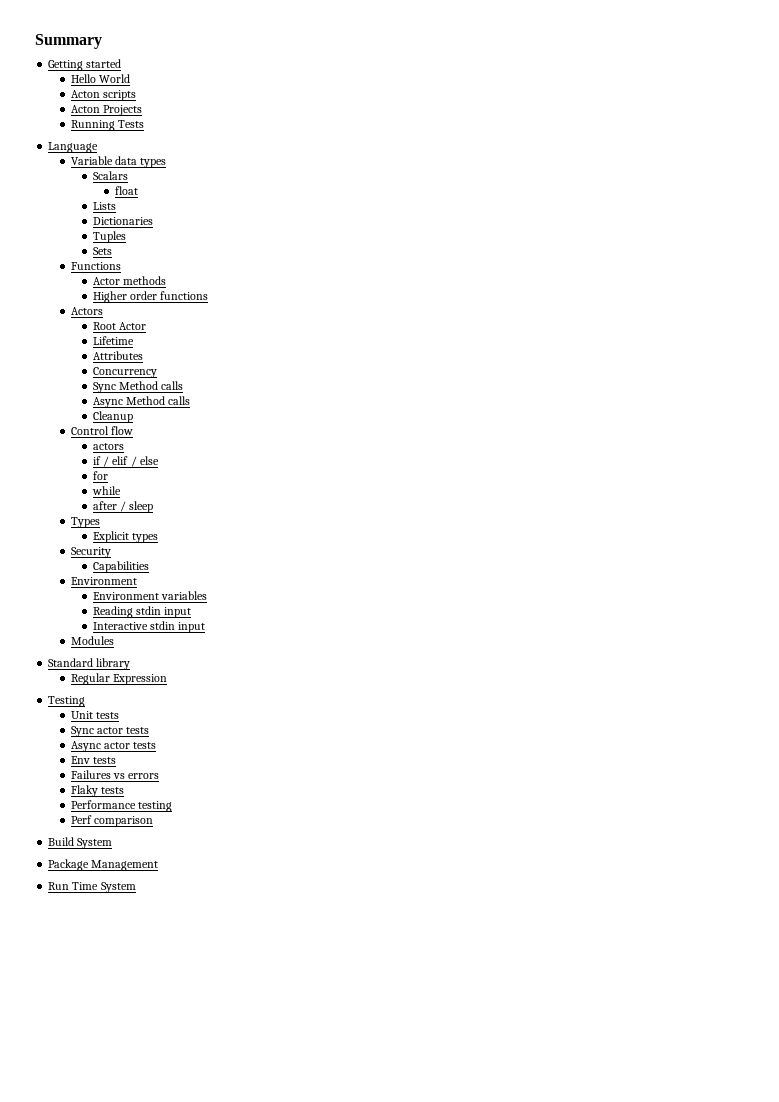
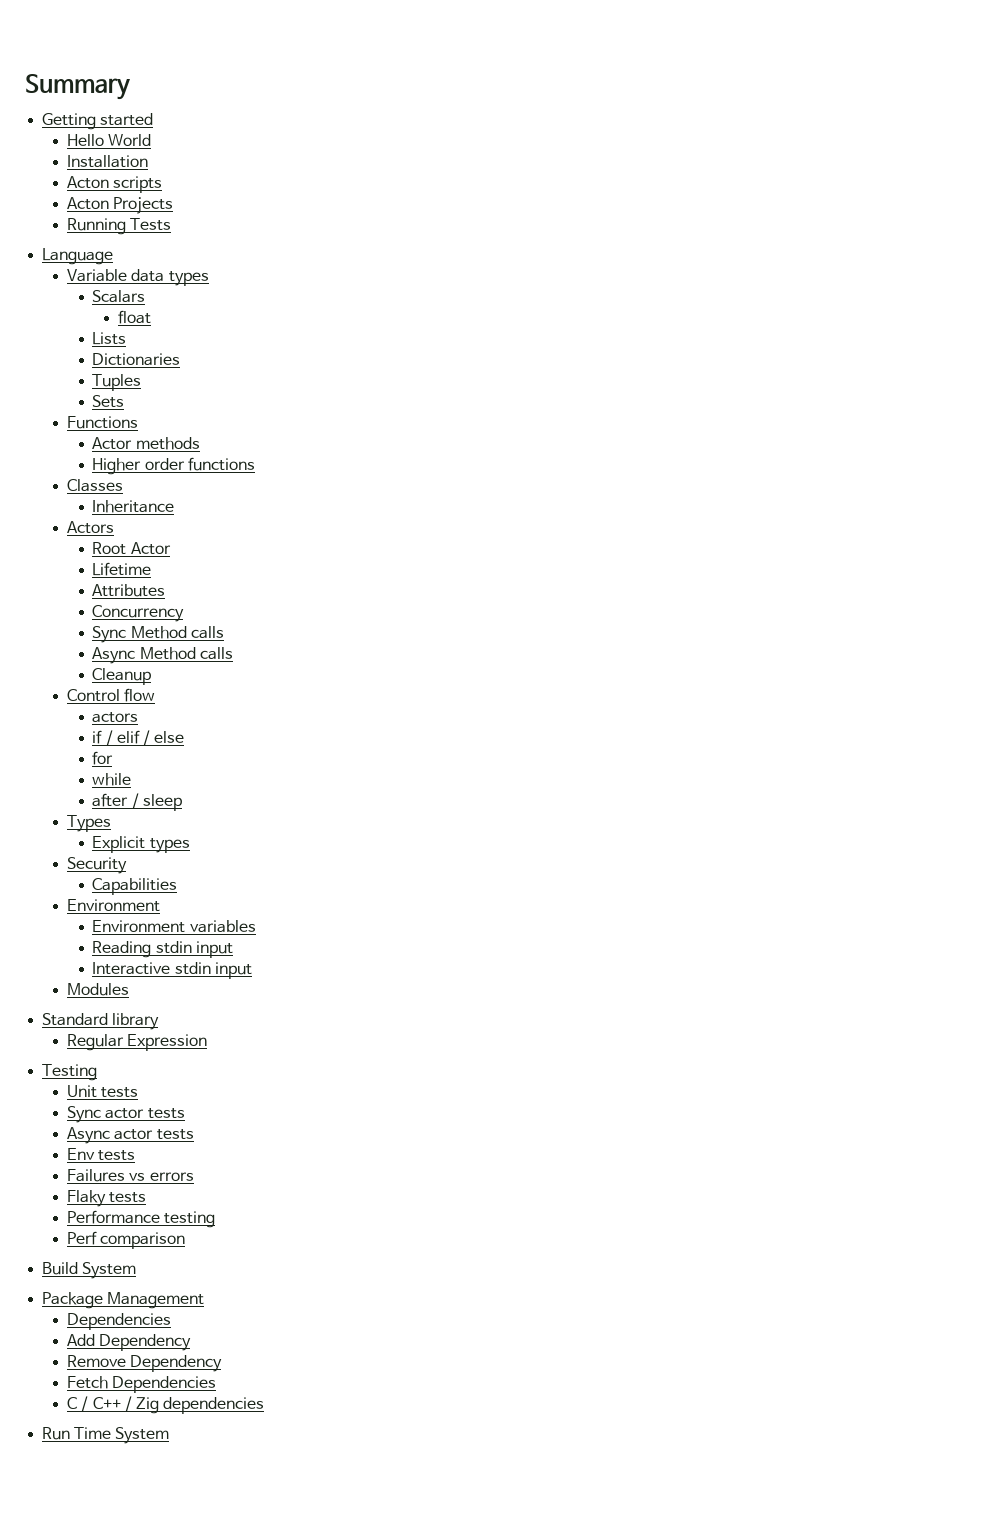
+ Installation
+ Classes
+ Inheritance
  Package Management
+ Dependencies
+ Add Dependency
+ Remove Dependency
+ Fetch Dependencies
+ C / C++ / Zig dependencies

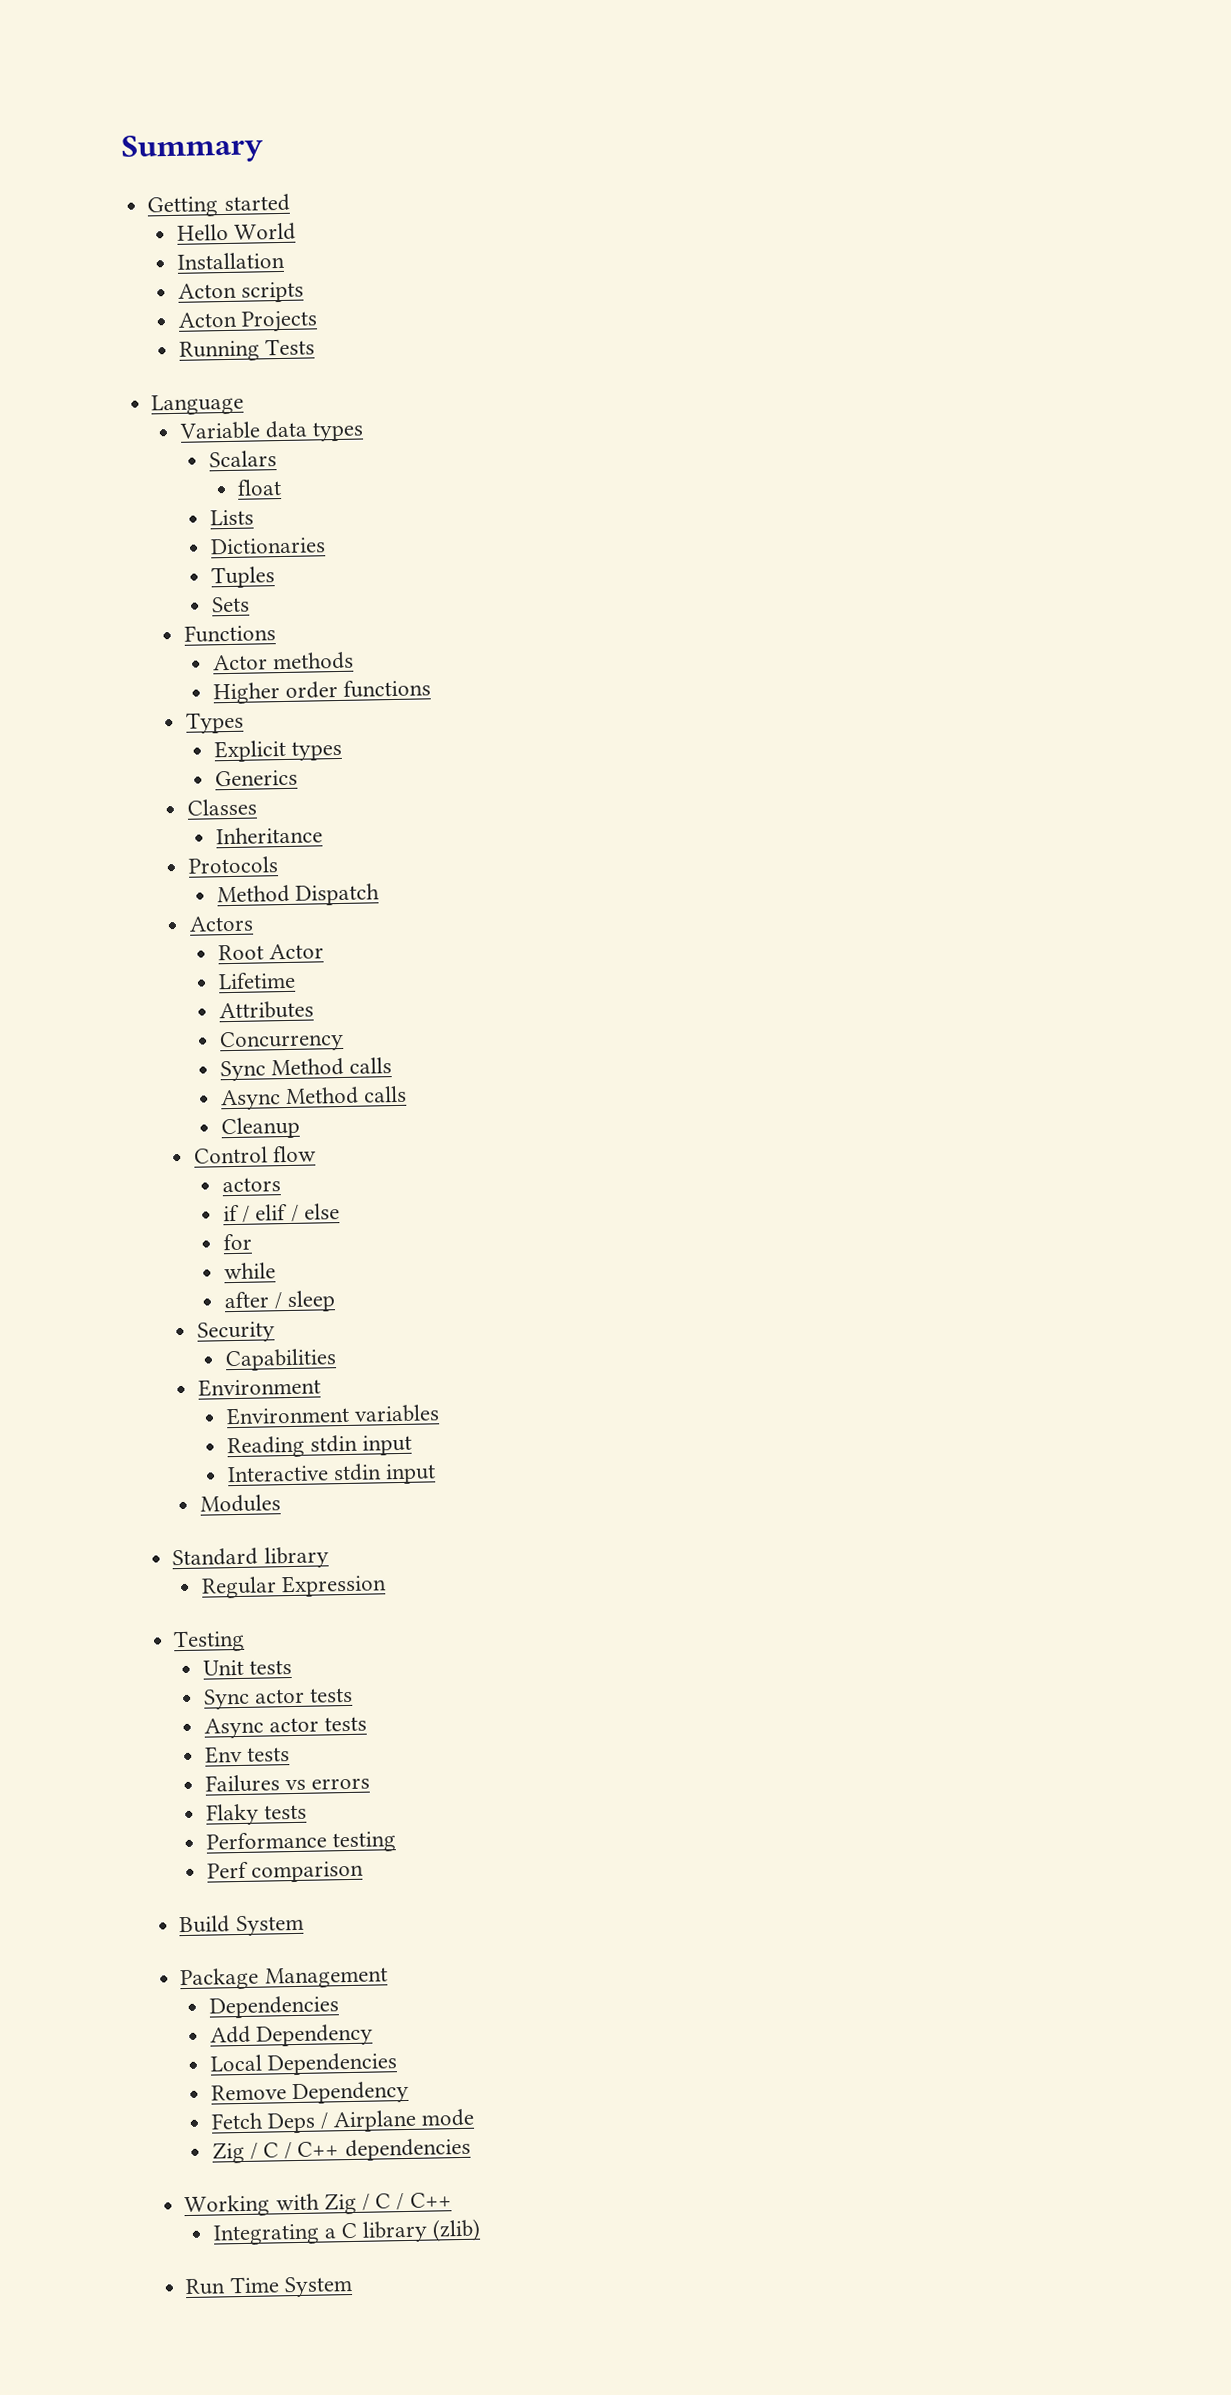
+ Types
+ Explicit types
+ Generics
+ Protocols
+ Method Dispatch
- Types
- Explicit types
+ Local Dependencies
- Fetch Dependencies
- C / C++ / Zig dependencies
+ Fetch Deps / Airplane mode
+ Zig / C / C++ dependencies
+ Working with Zig / C / C++
+ Integrating a C library (zlib)

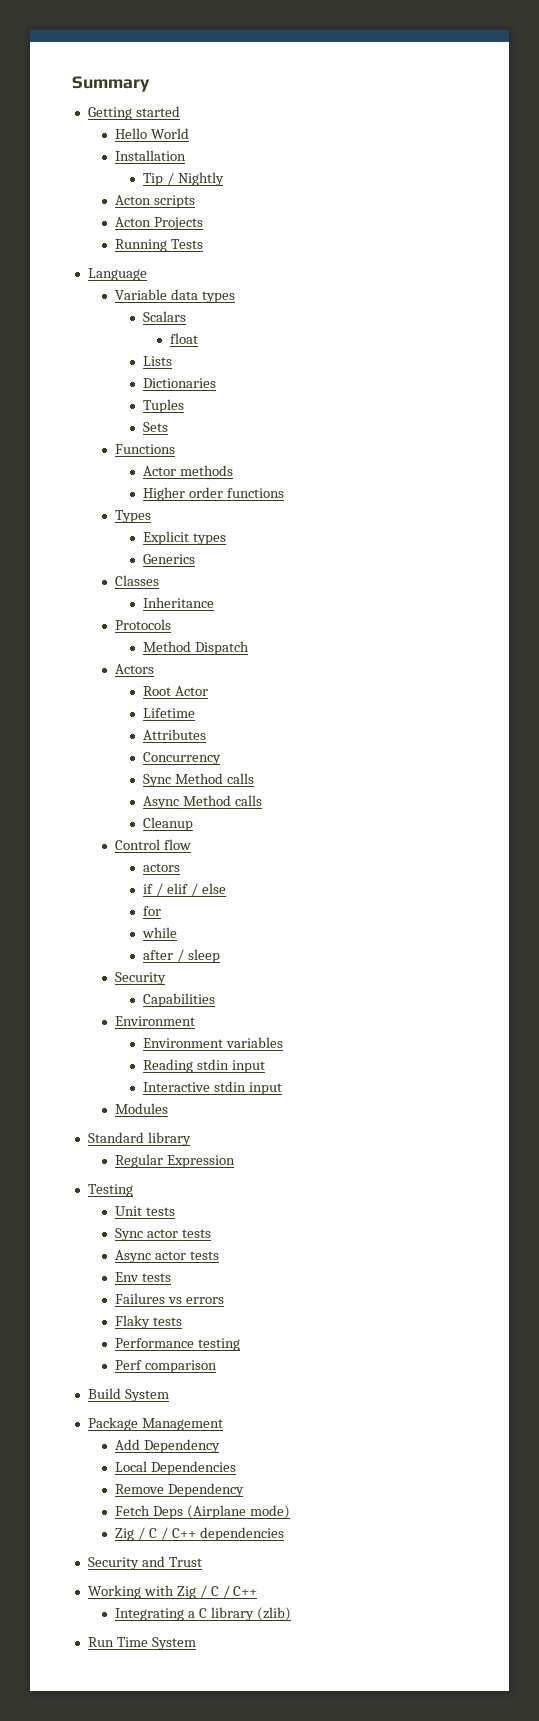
+ Tip / Nightly
  Package Management
- Dependencies
- Fetch Deps / Airplane mode
+ Fetch Deps (Airplane mode)
+ Security and Trust

